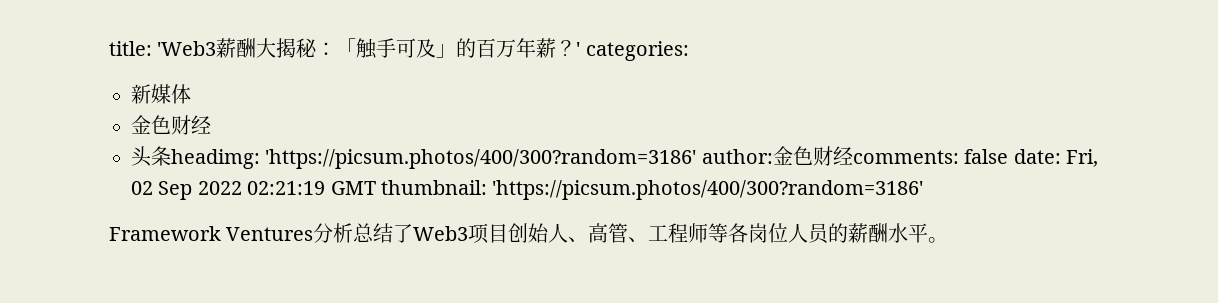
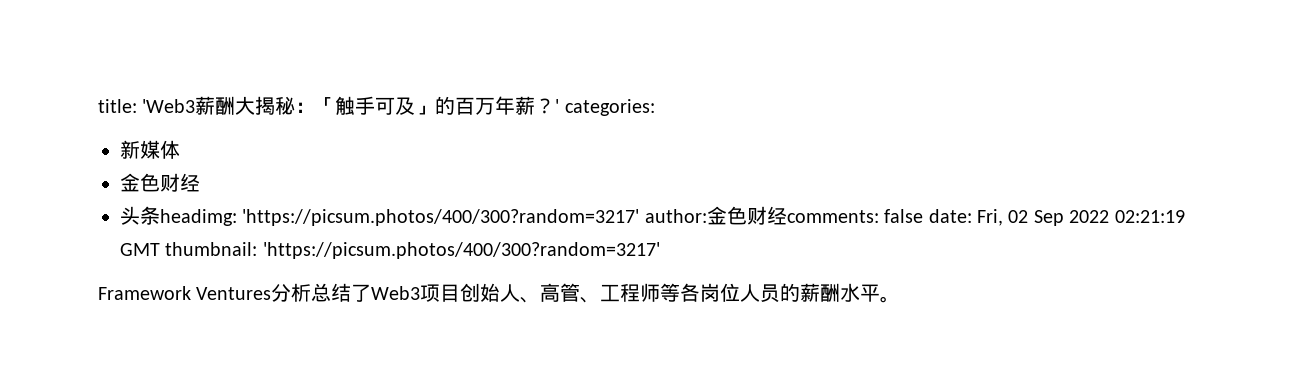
- 头条headimg: 'https://picsum.photos/400/300?random=3186' author:金色财经comments: false date: Fri, 02 Sep 2022 02:21:19 GMT thumbnail: 'https://picsum.photos/400/300?random=3186'
+ 头条headimg: 'https://picsum.photos/400/300?random=3217' author:金色财经comments: false date: Fri, 02 Sep 2022 02:21:19 GMT thumbnail: 'https://picsum.photos/400/300?random=3217'

